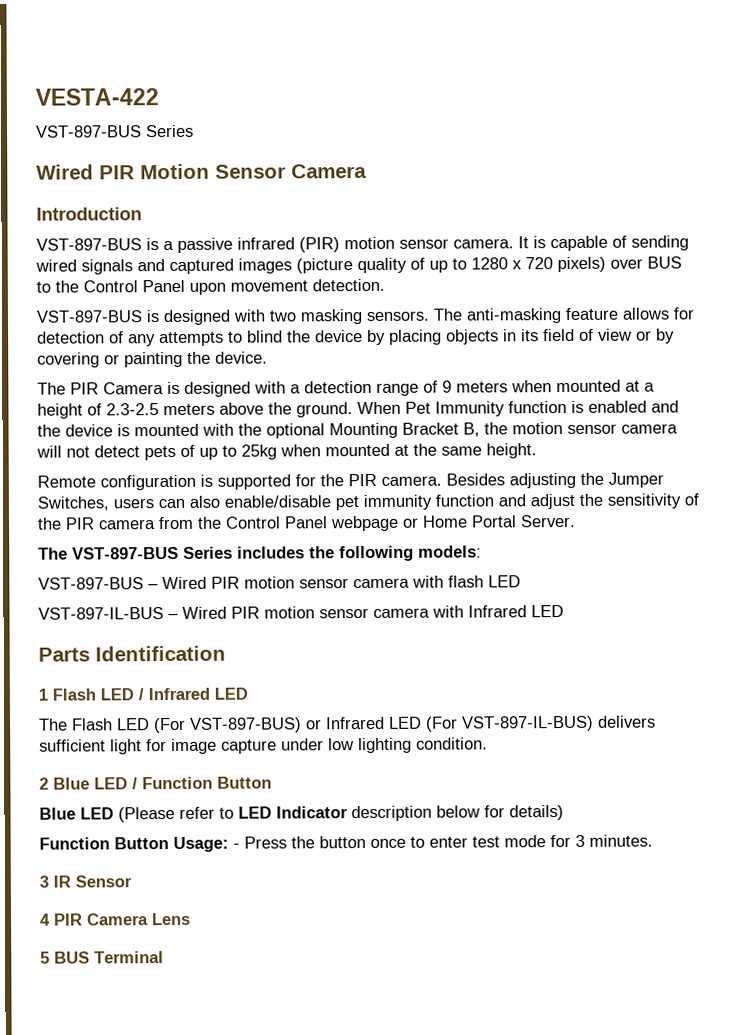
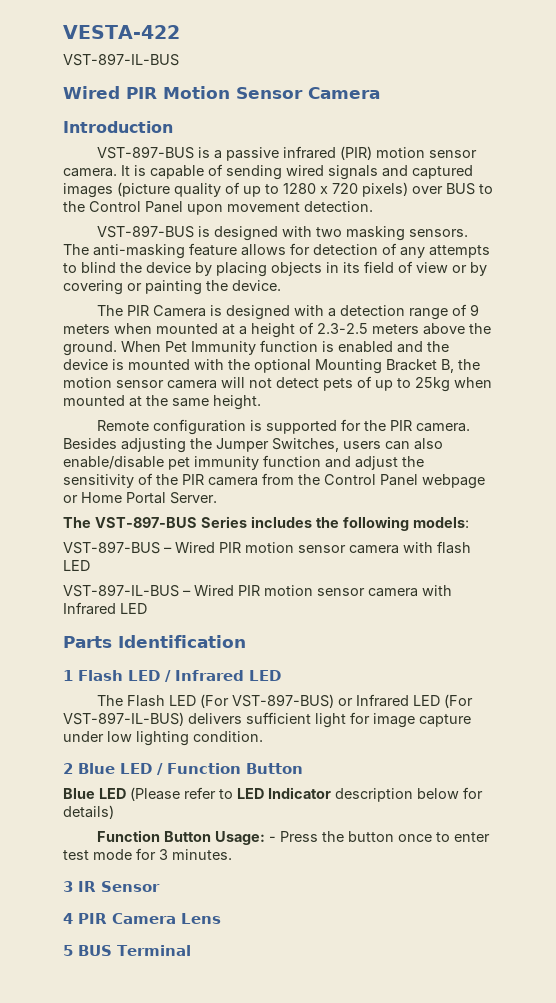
  VESTA-422
- VST-897-BUS Series
+ VST-897-IL-BUS

